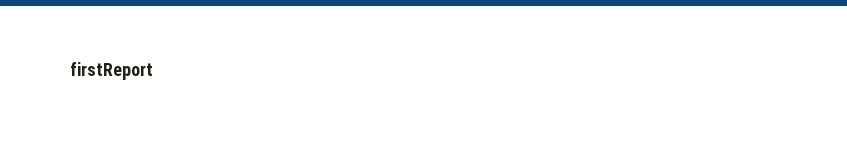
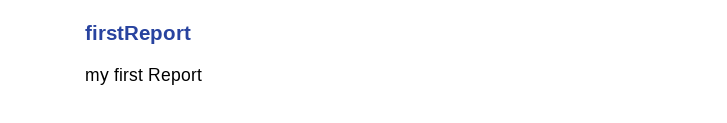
+ my first Report

